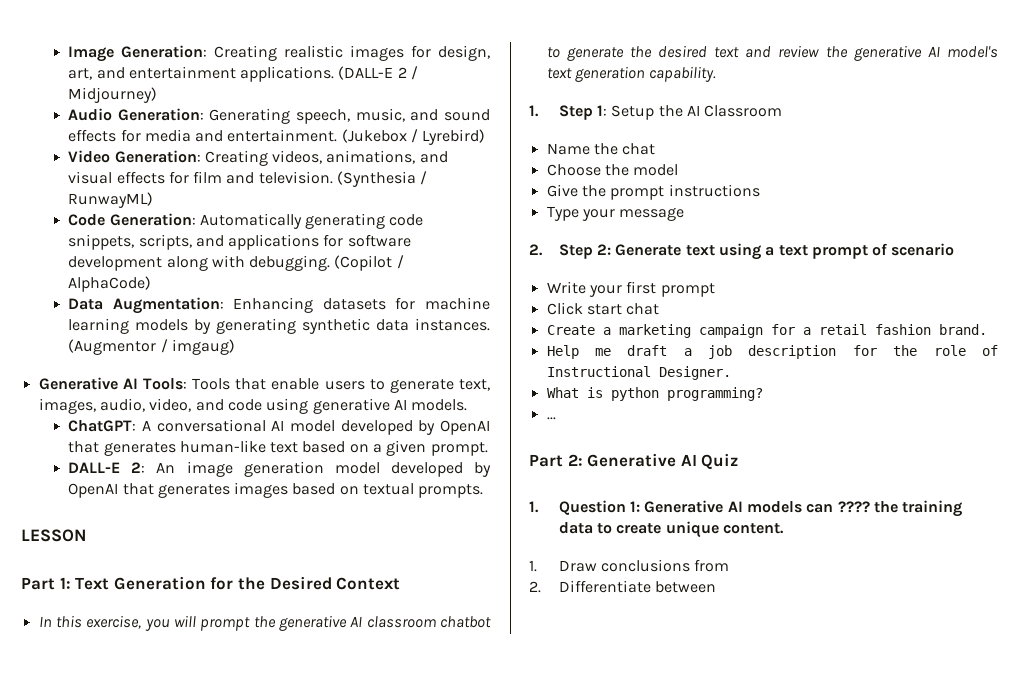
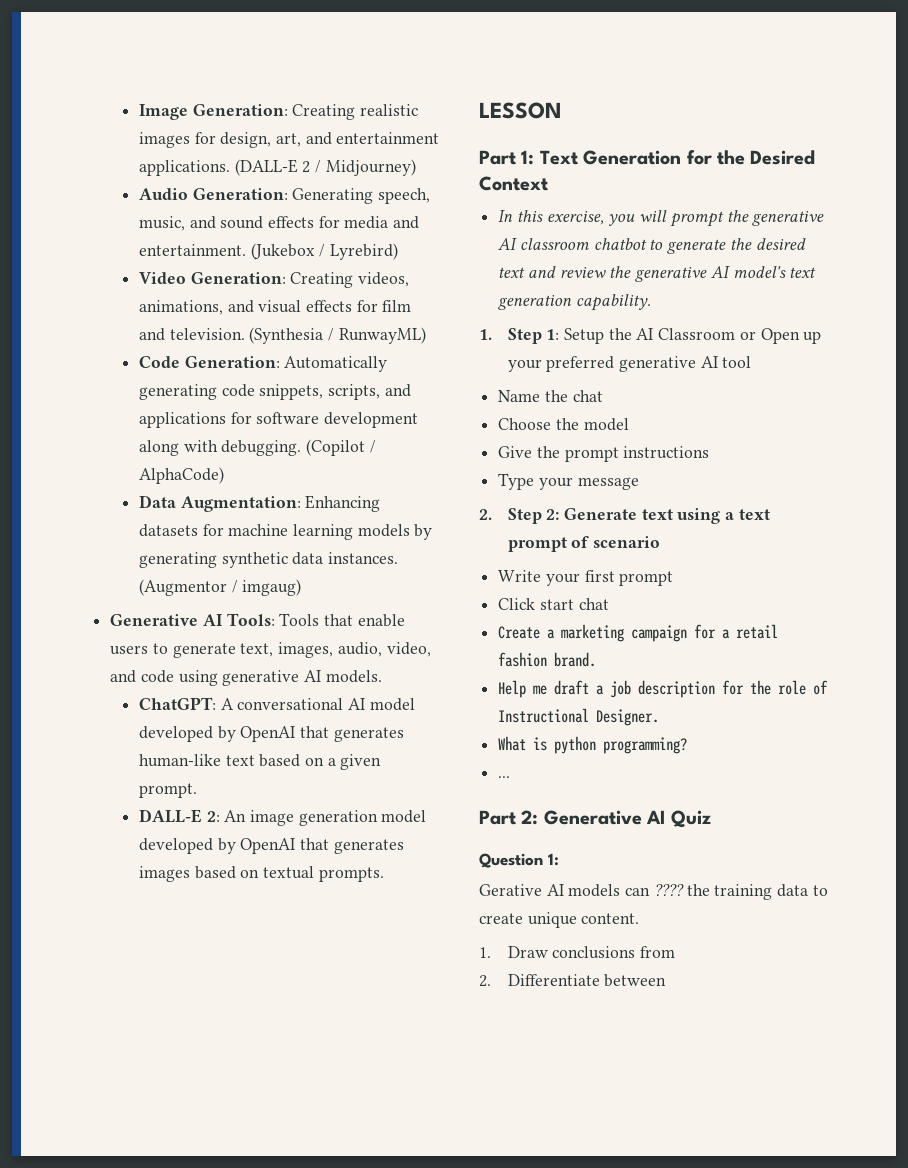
- 1. Step 1: Setup the AI Classroom
+ 1. Step 1: Setup the AI Classroom or Open up your preferred generative AI tool
- 1. Question 1: Generative AI models can ???? the training data to create unique content.
+ Question 1:
+ Gerative AI models can ???? the training data to create unique content.

